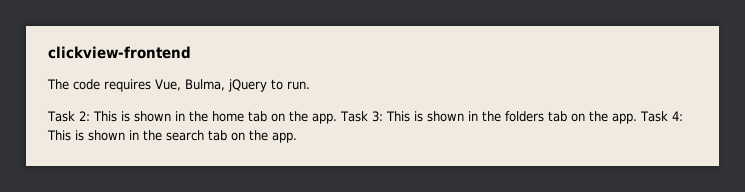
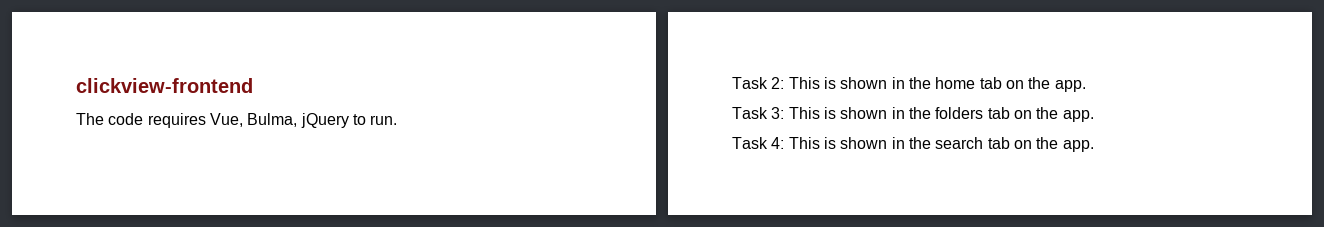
- Task 2: This is shown in the home tab on the app. Task 3: This is shown in the folders tab on the app. Task 4: This is shown in the search tab on the app.
+ Task 2: This is shown in the home tab on the app.
+ Task 3: This is shown in the folders tab on the app.
+ Task 4: This is shown in the search tab on the app.

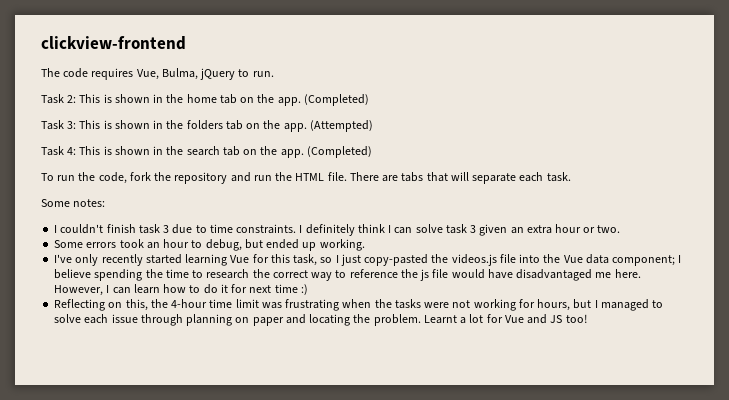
- Task 2: This is shown in the home tab on the app.
+ Task 2: This is shown in the home tab on the app. (Completed)
+ (Attempted)
- Task 4: This is shown in the search tab on the app.
+ Task 4: This is shown in the search tab on the app. (Completed)
+ To run the code, fork the repository and run the HTML file. There are tabs that will separate each task.
+ Some notes:
+ I couldn't finish task 3 due to time constraints. I definitely think I can solve task 3 given an extra hour or two.
+ Some errors took an hour to debug, but ended up working.
+ I've only recently started learning Vue for this task, so I just copy-pasted the videos.js file into the Vue data component; I believe spending the time to research the correct way to reference the js file would have disadvantaged me here. However, I can learn how to do it for next time :)
+ Reflecting on this, the 4-hour time limit was frustrating when the tasks were not working for hours, but I managed to solve each issue through planning on paper and locating the problem. Learnt a lot for Vue and JS too!

